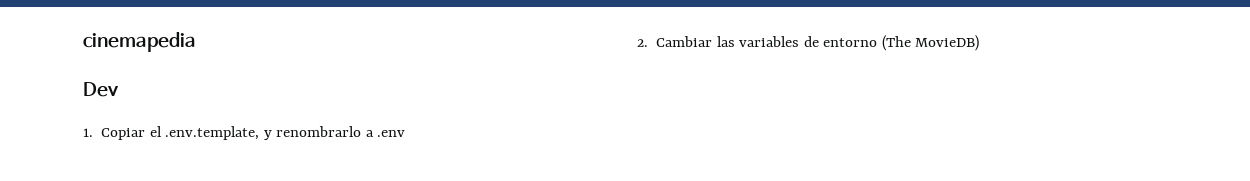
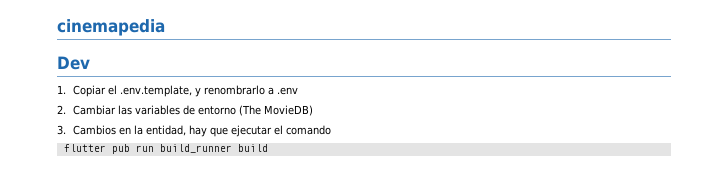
+ 3. Cambios en la entidad, hay que ejecutar el comando
+ flutter pub run build_runner build

